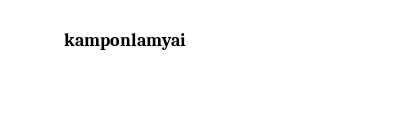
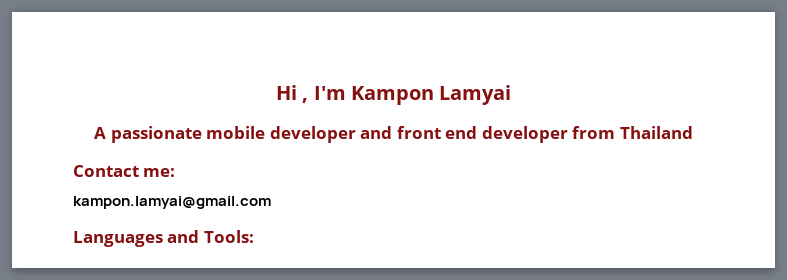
- kamponlamyai
+ Hi , I'm Kampon Lamyai
+ A passionate mobile developer and front end developer from Thailand
+ Contact me:
+ kampon.lamyai@gmail.com
+ Languages and Tools:

